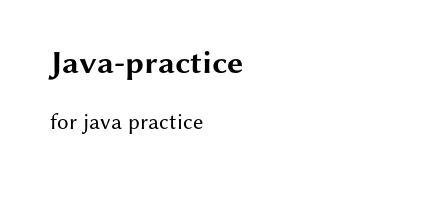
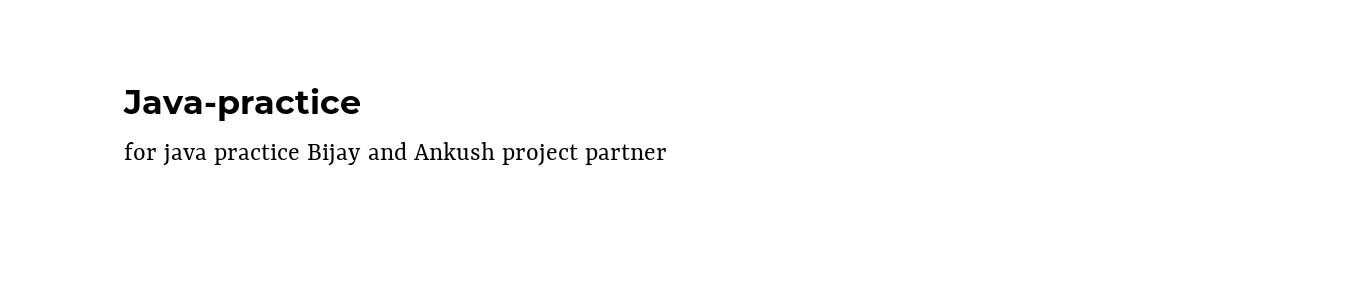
- for java practice
+ for java practice Bijay and Ankush project partner

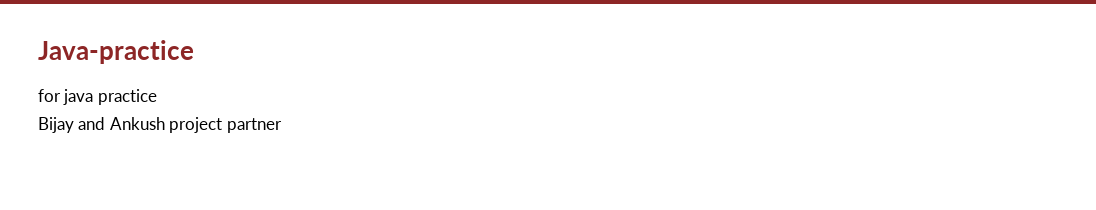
- for java practice Bijay and Ankush project partner
+ for java practice
+ Bijay and Ankush project partner

